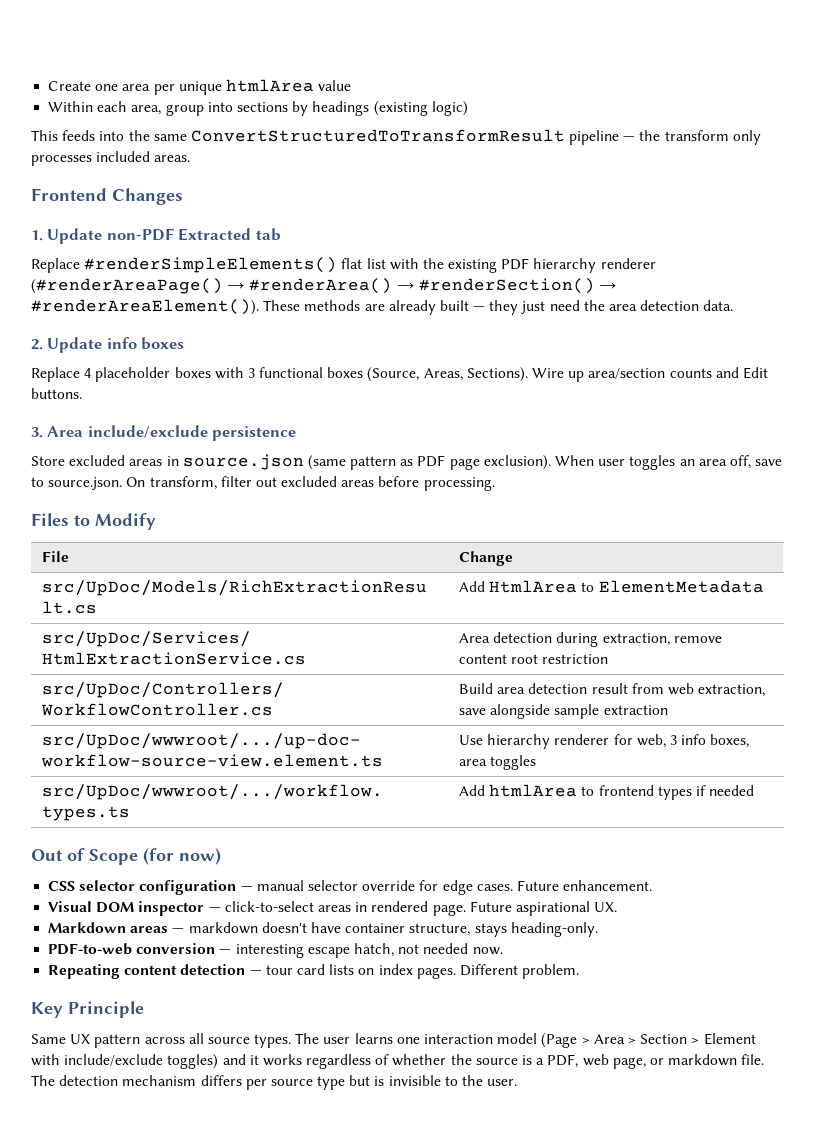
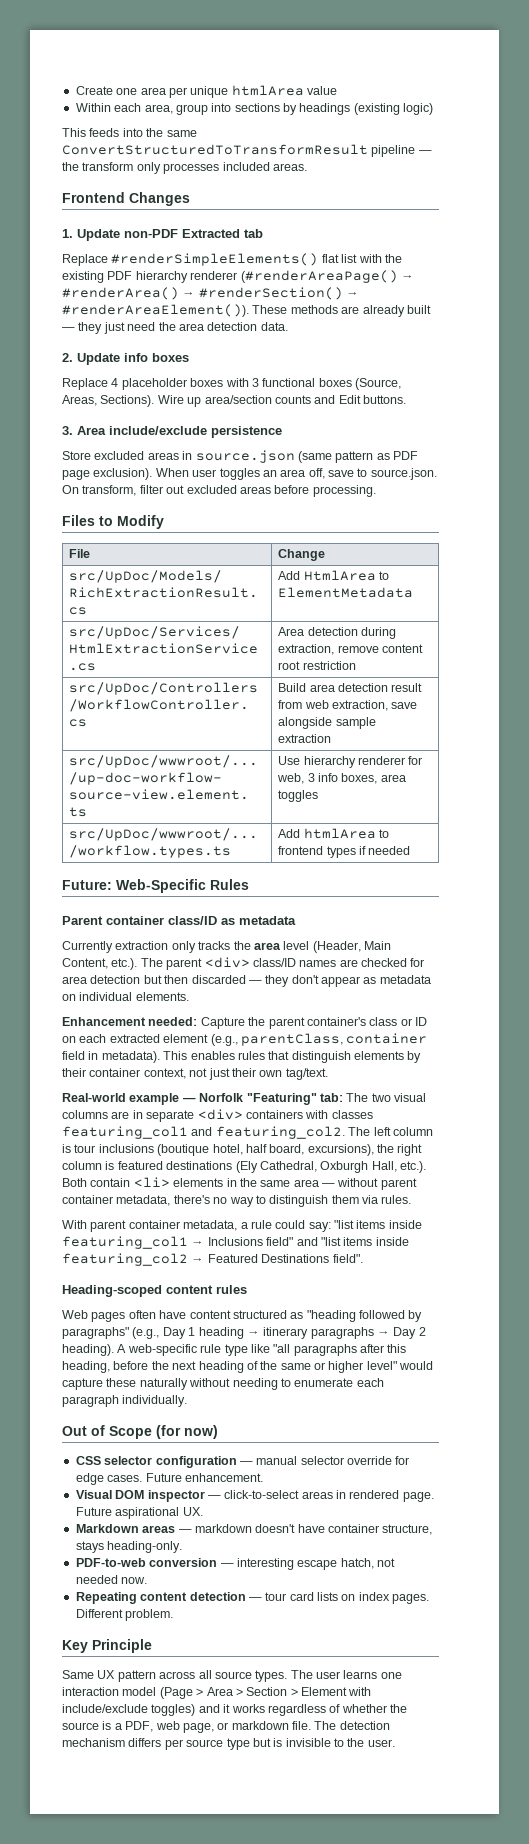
+ Future: Web-Specific Rules
+ Parent container class/ID as metadata
+ Currently extraction only tracks the area level (Header, Main Content, etc.). The parent <div> class/ID names are checked for area detection but then discarded — they don't appear as metadata on individual elements.
+ Enhancement needed: Capture the parent container's class or ID on each extracted element (e.g., parentClass, container field in metadata). This enables rules that distinguish elements by their container context, not just their own tag/text.
+ Real-world example — Norfolk "Featuring" tab: The two visual columns are in separate <div> containers with classes featuring_col1 and featuring_col2. The left column is tour inclusions (boutique hotel, half board, excursions), the right column is featured destinations (Ely Cathedral, Oxburgh Hall, etc.). Both contain <li> elements in the same area — without parent container metadata, there's no way to distinguish them via rules.
+ With parent container metadata, a rule could say: "list items inside featuring_col1 → Inclusions field" and "list items inside featuring_col2 → Featured Destinations field".
+ Heading-scoped content rules
+ Web pages often have content structured as "heading followed by paragraphs" (e.g., Day 1 heading → itinerary paragraphs → Day 2 heading). A web-specific rule type like "all paragraphs after this heading, before the next heading of the same or higher level" would capture these naturally without needing to enumerate each paragraph individually.

